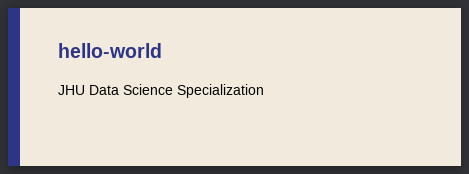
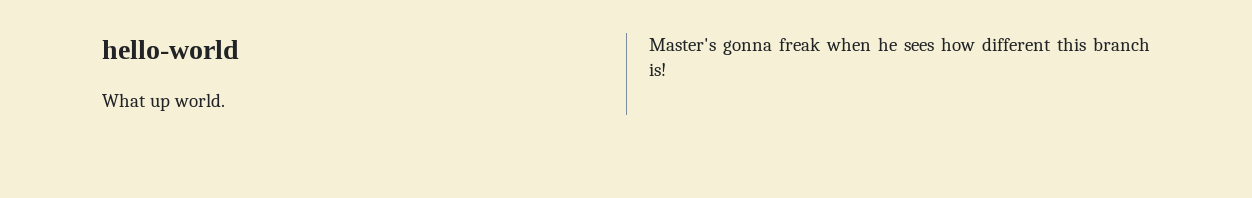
- JHU Data Science Specialization
+ What up world.
+ Master's gonna freak when he sees how different this branch is!

